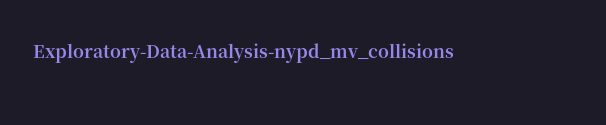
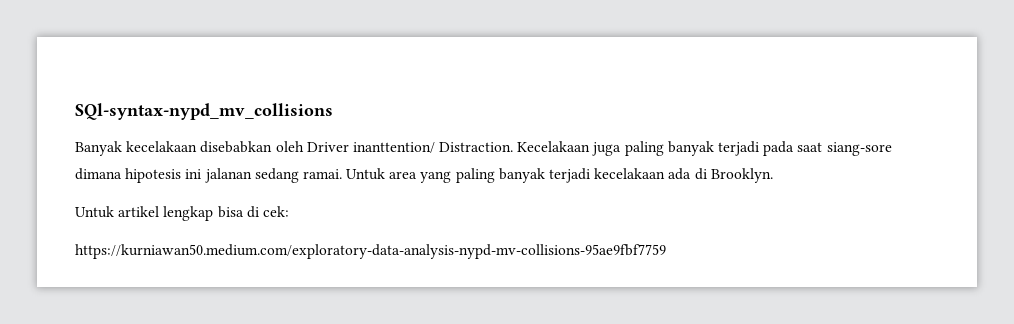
- Exploratory-Data-Analysis-nypd_mv_collisions
+ SQl-syntax-nypd_mv_collisions
+ Banyak kecelakaan disebabkan oleh Driver inanttention/ Distraction. Kecelakaan juga paling banyak terjadi pada saat siang-sore dimana hipotesis ini jalanan sedang ramai. Untuk area yang paling banyak terjadi kecelakaan ada di Brooklyn.
+ Untuk artikel lengkap bisa di cek:
+ https://kurniawan50.medium.com/exploratory-data-analysis-nypd-mv-collisions-95ae9fbf7759

